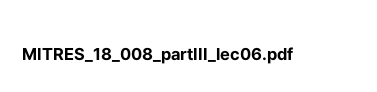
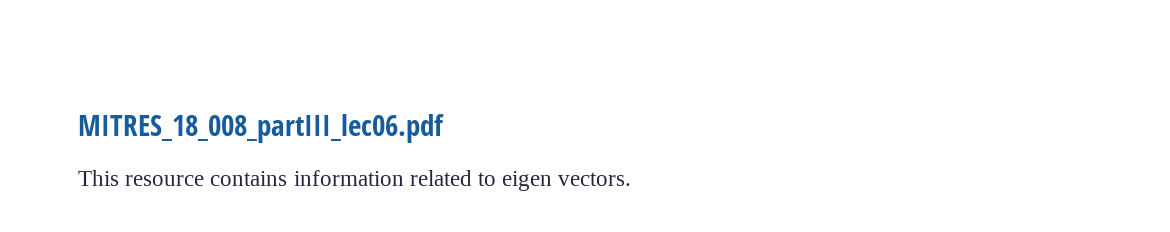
+ This resource contains information related to eigen vectors.

